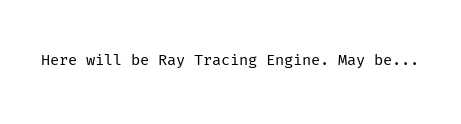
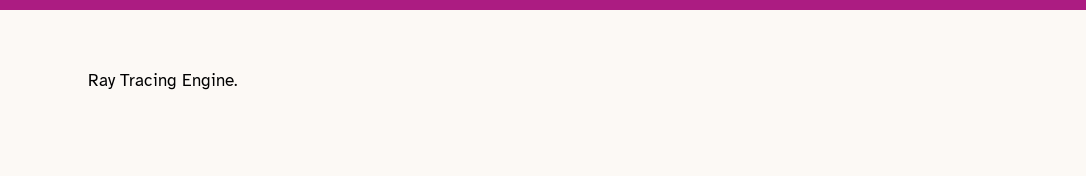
- Here will be Ray Tracing Engine. May be...
+ Ray Tracing Engine.

